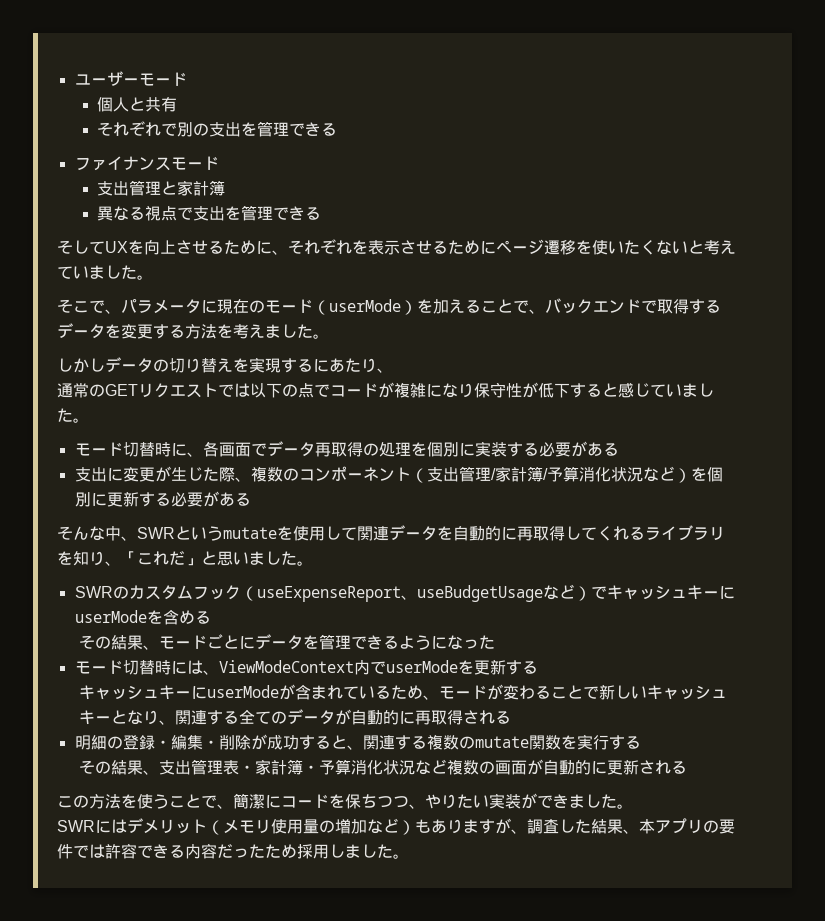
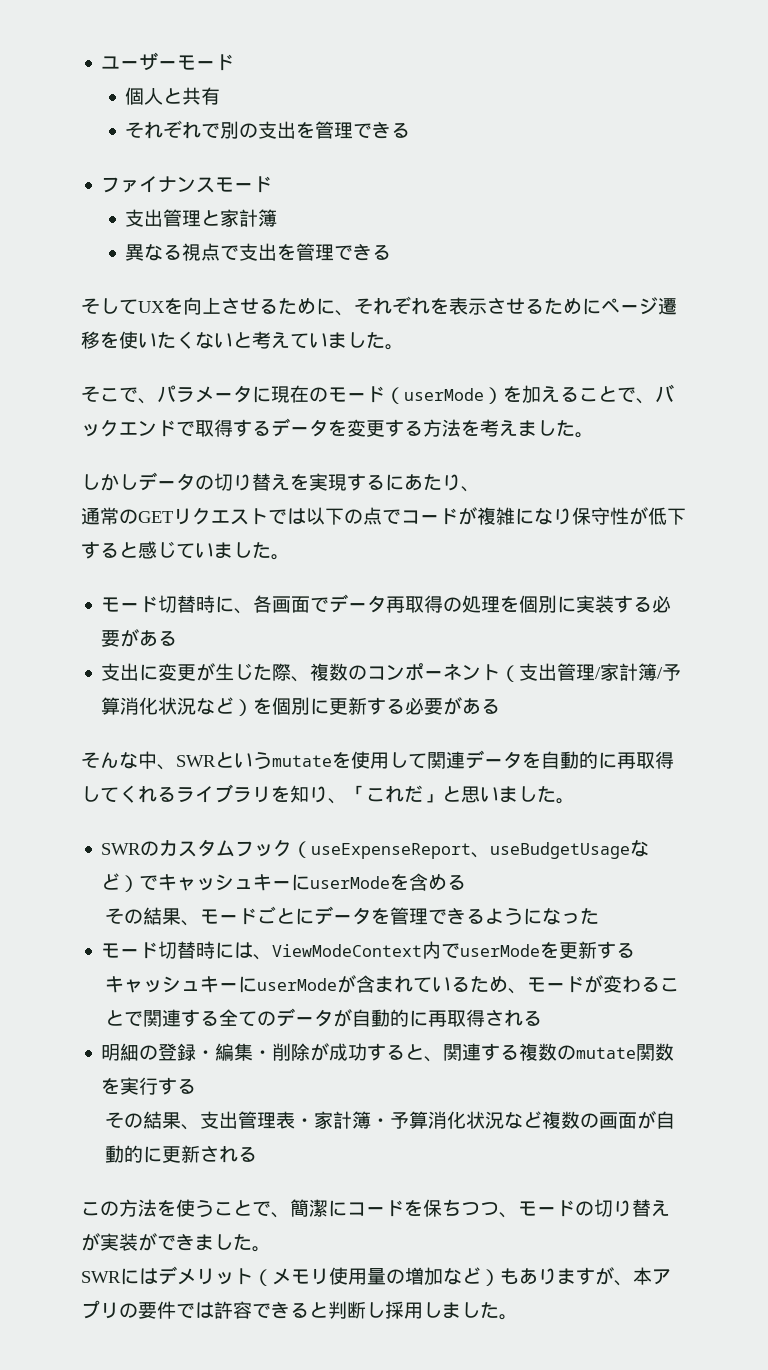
- キャッシュキーにuserModeが含まれているため、モードが変わることで新しいキャッシュキーとなり、関連する全てのデータが自動的に再取得される
+ キャッシュキーにuserModeが含まれているため、モードが変わることで関連する全てのデータが自動的に再取得される
- この方法を使うことで、簡潔にコードを保ちつつ、やりたい実装ができました。
+ この方法を使うことで、簡潔にコードを保ちつつ、モードの切り替えが実装ができました。
- SWRにはデメリット（メモリ使用量の増加など）もありますが、調査した結果、本アプリの要件では許容できる内容だったため採用しました。
+ SWRにはデメリット（メモリ使用量の増加など）もありますが、本アプリの要件では許容できると判断し採用しました。

